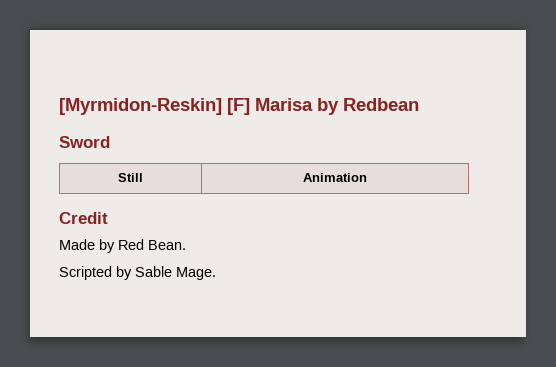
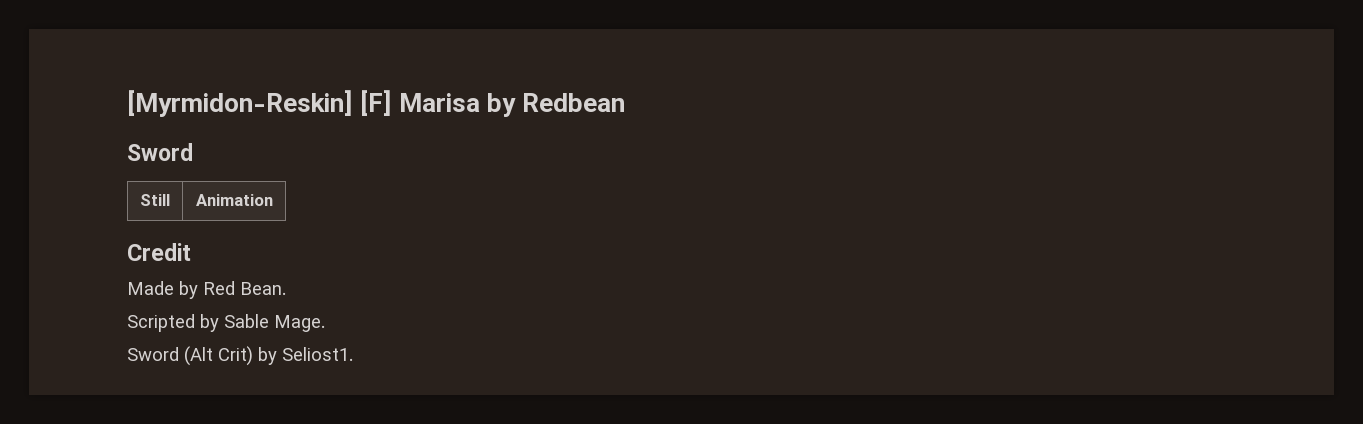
+ Sword (Alt Crit) by Seliost1.

